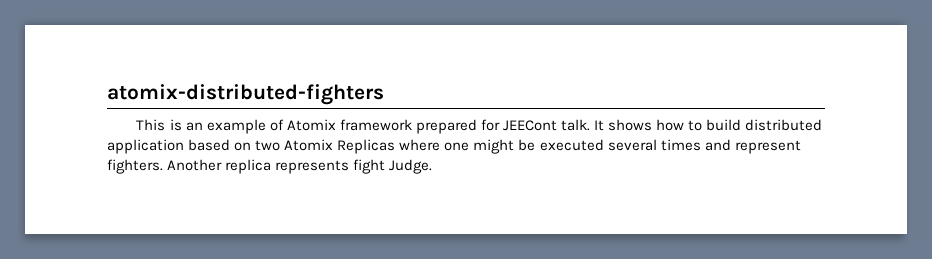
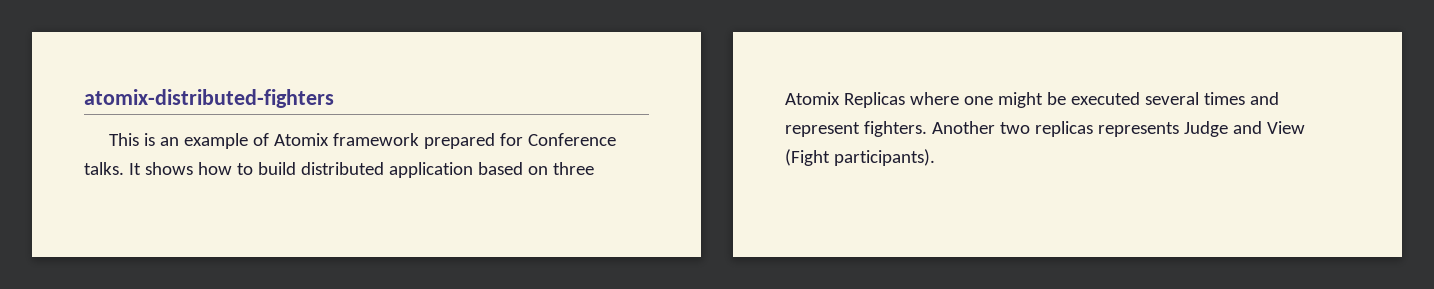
- This is an example of Atomix framework prepared for JEECont talk.
+ This is an example of Atomix framework prepared for Conference talks.
- It shows how to build distributed application based on two Atomix Replicas where one might be executed several times and represent fighters.
+ It shows how to build distributed application based on three Atomix Replicas where one might be executed several times and represent fighters.
- Another replica represents fight Judge.
+ Another two replicas represents Judge and View (Fight participants).

